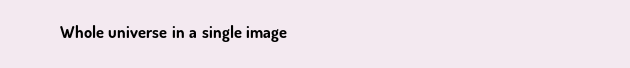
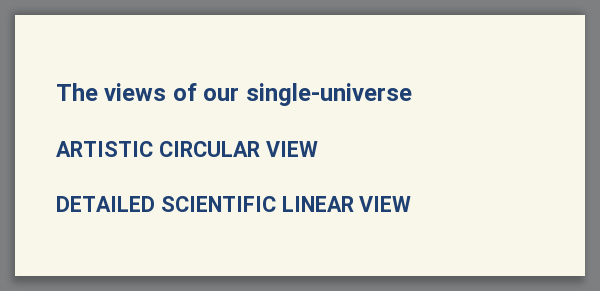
- Whole universe in a single image
+ The views of our single-universe
+ ARTISTIC CIRCULAR VIEW
+ DETAILED SCIENTIFIC LINEAR VIEW

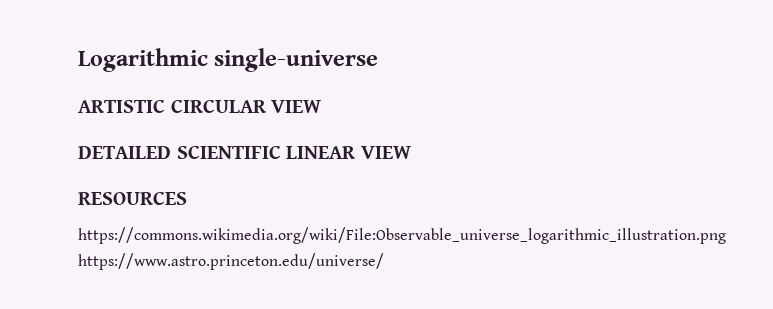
- The views of our single-universe
+ Logarithmic single-universe
+ RESOURCES
+ https://commons.wikimedia.org/wiki/File:Observable_universe_logarithmic_illustration.png
+ https://www.astro.princeton.edu/universe/

